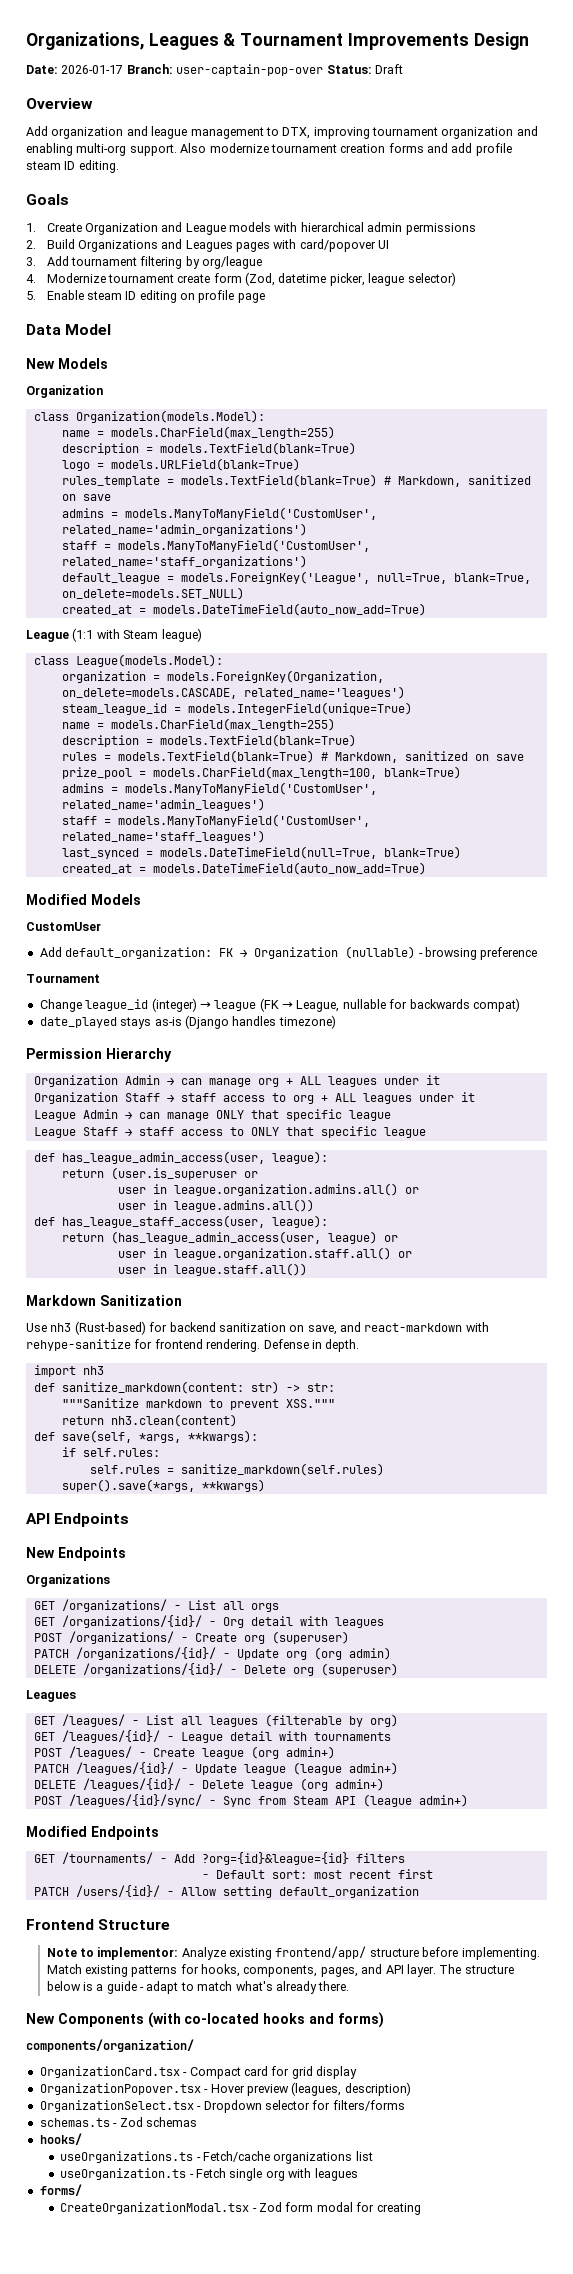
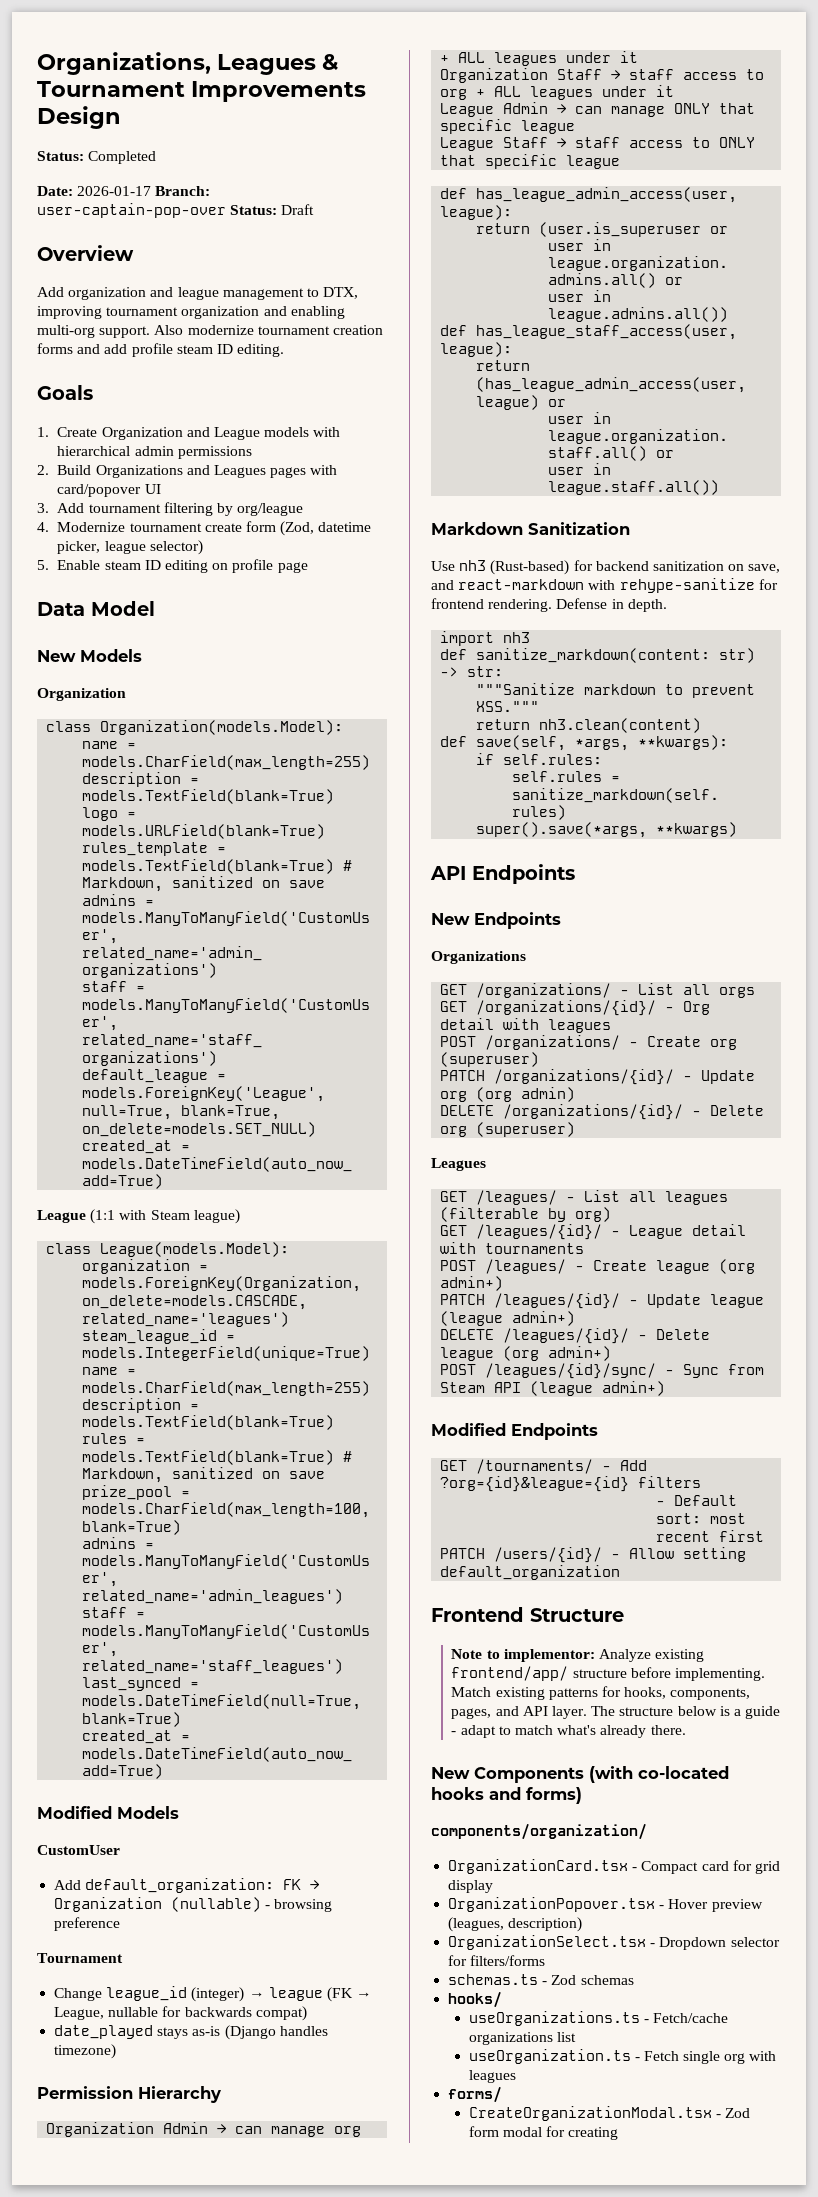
+ Status: Completed

